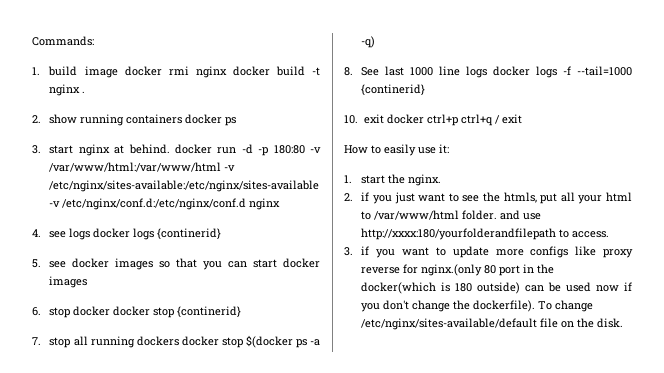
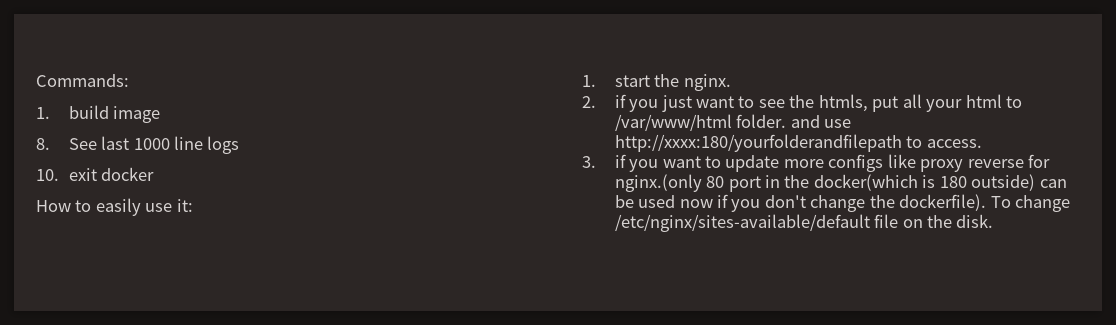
- 1. build image docker rmi nginx docker build -t nginx .
- 2. show running containers docker ps
- 3. start nginx at behind. docker run -d -p 180:80 -v /var/www/html:/var/www/html -v /etc/nginx/sites-available:/etc/nginx/sites-available -v /etc/nginx/conf.d:/etc/nginx/conf.d nginx
- 4. see logs docker logs {continerid}
- 5. see docker images so that you can start docker images
- 6. stop docker docker stop {continerid}
- 7. stop all running dockers docker stop $(docker ps -a -q)
+ 1. build image
- 8. See last 1000 line logs docker logs -f --tail=1000 {continerid}
+ 8. See last 1000 line logs
- 10. exit docker ctrl+p ctrl+q / exit
+ 10. exit docker

